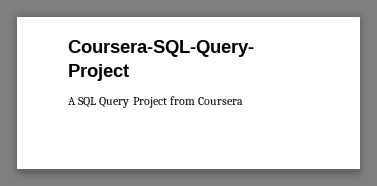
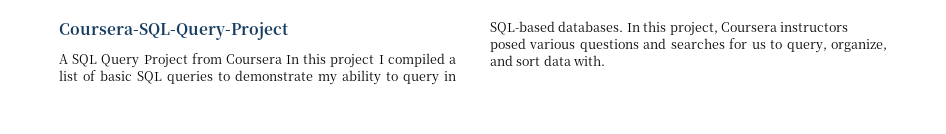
- A SQL Query Project from Coursera
+ A SQL Query Project from Coursera In this project I compiled a list of basic SQL queries to demonstrate my ability to query in SQL-based databases. In this project, Coursera instructors posed various questions and searches for us to query, organize, and sort data with.

